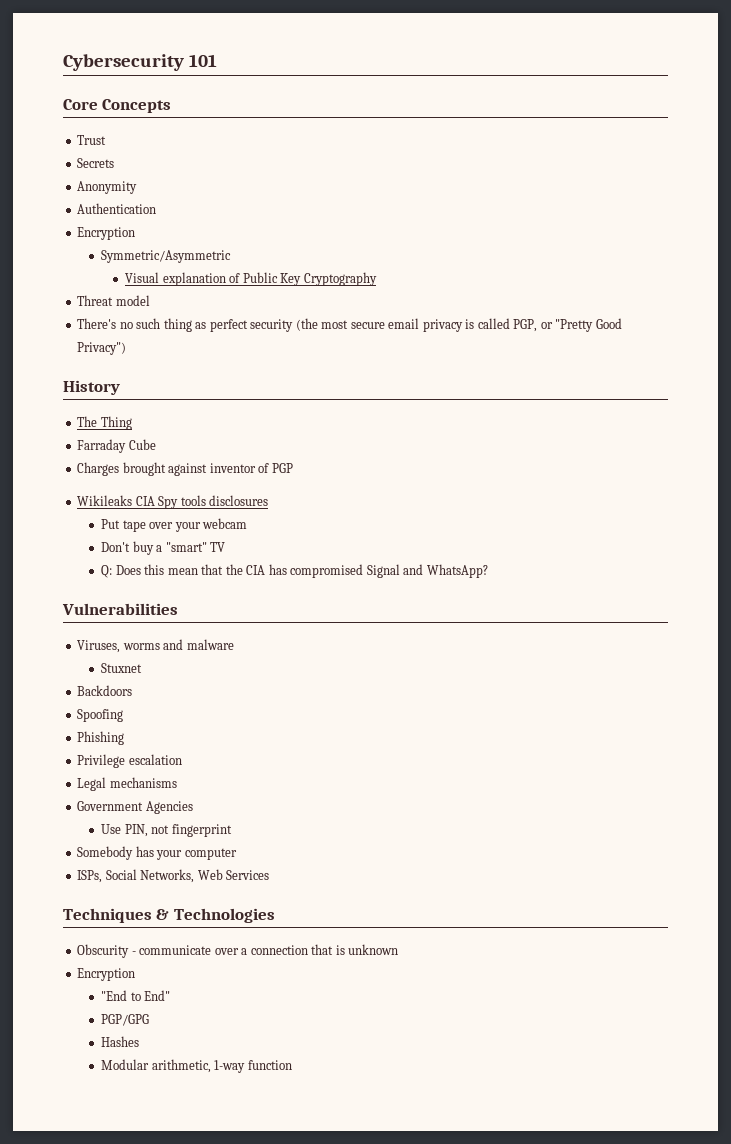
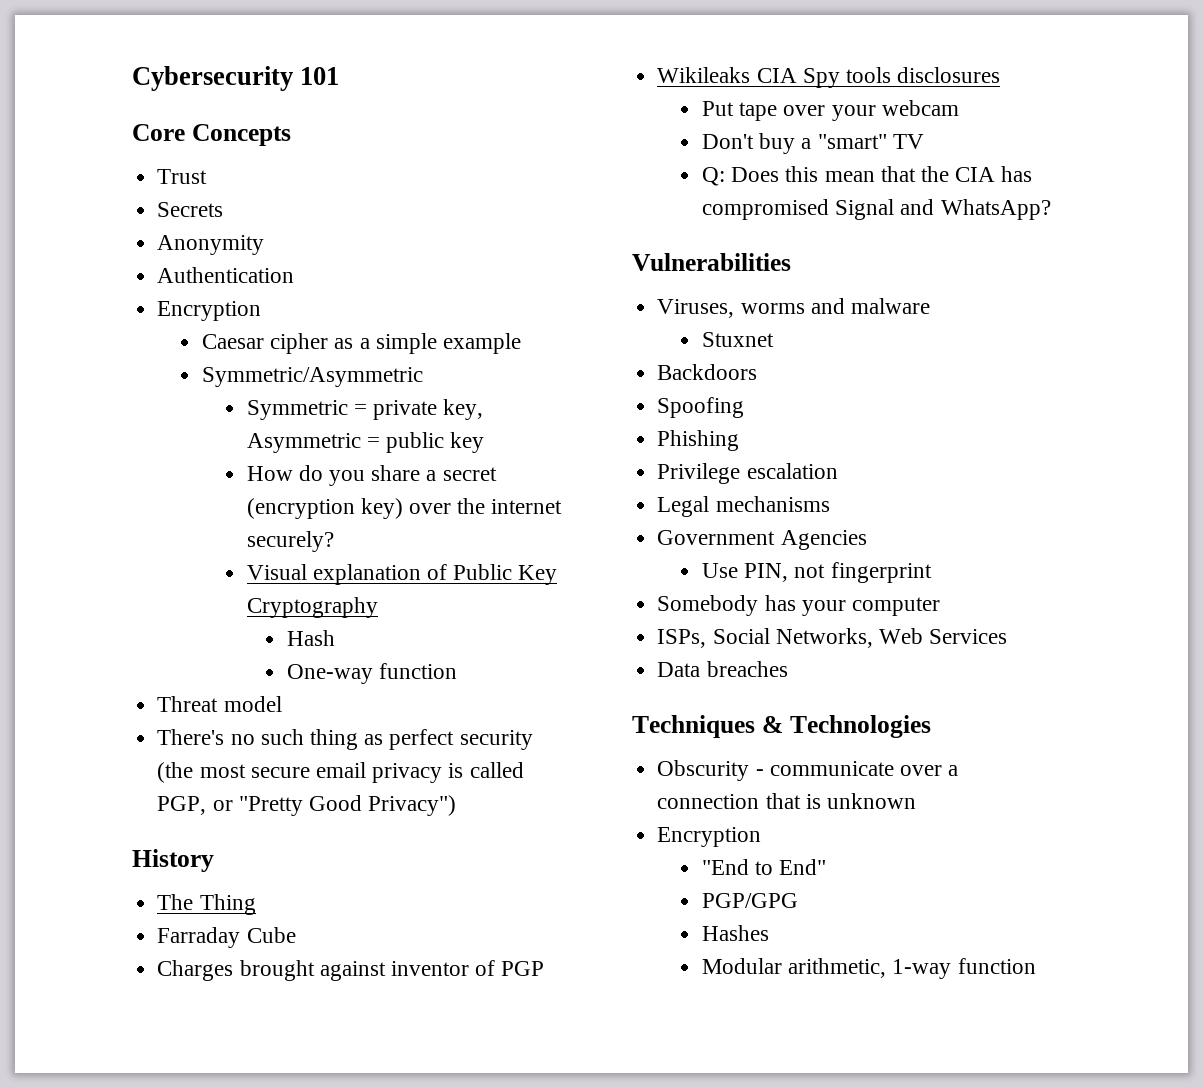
+ Caesar cipher as a simple example
  Symmetric/Asymmetric
+ Symmetric = private key, Asymmetric = public key
+ How do you share a secret (encryption key) over the internet securely?
+ Hash
+ One-way function
+ Data breaches

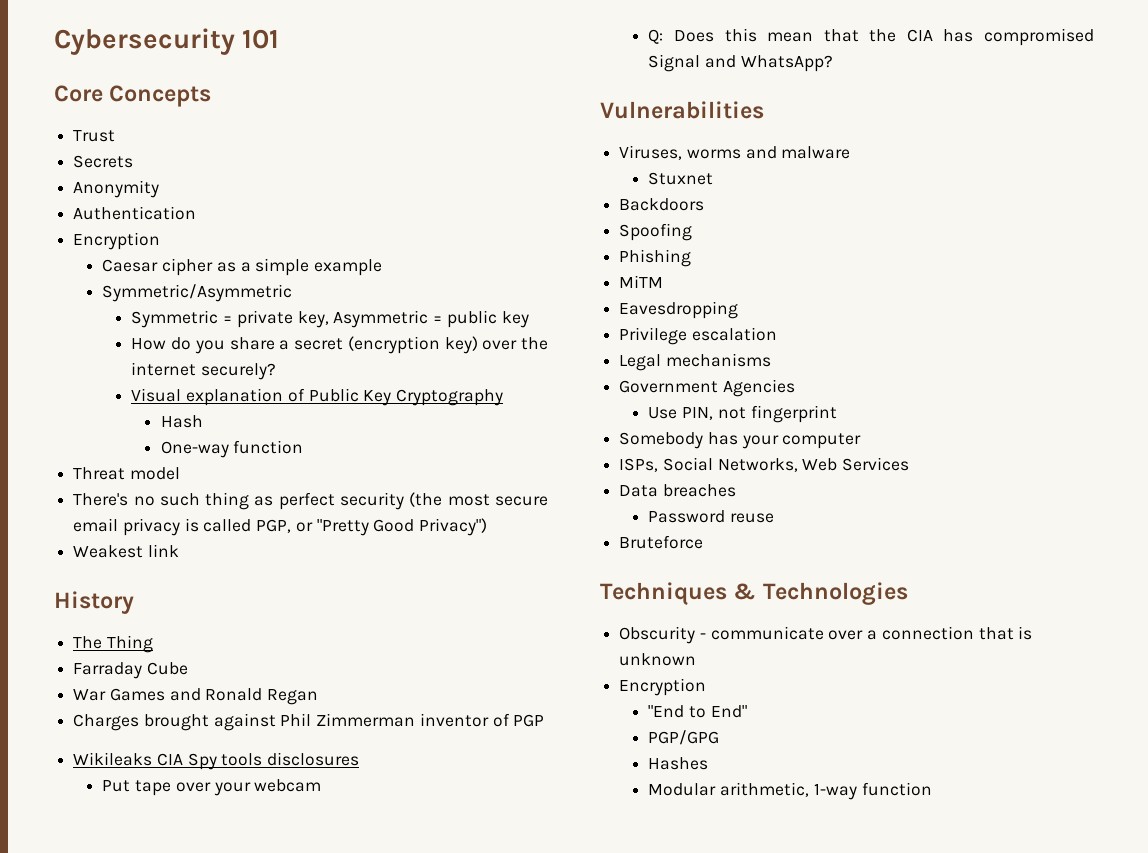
+ Weakest link
+ War Games and Ronald Regan
- Charges brought against inventor of PGP
+ Charges brought against Phil Zimmerman inventor of PGP
- Don't buy a "smart" TV
+ MiTM
+ Eavesdropping
+ Password reuse
+ Bruteforce

